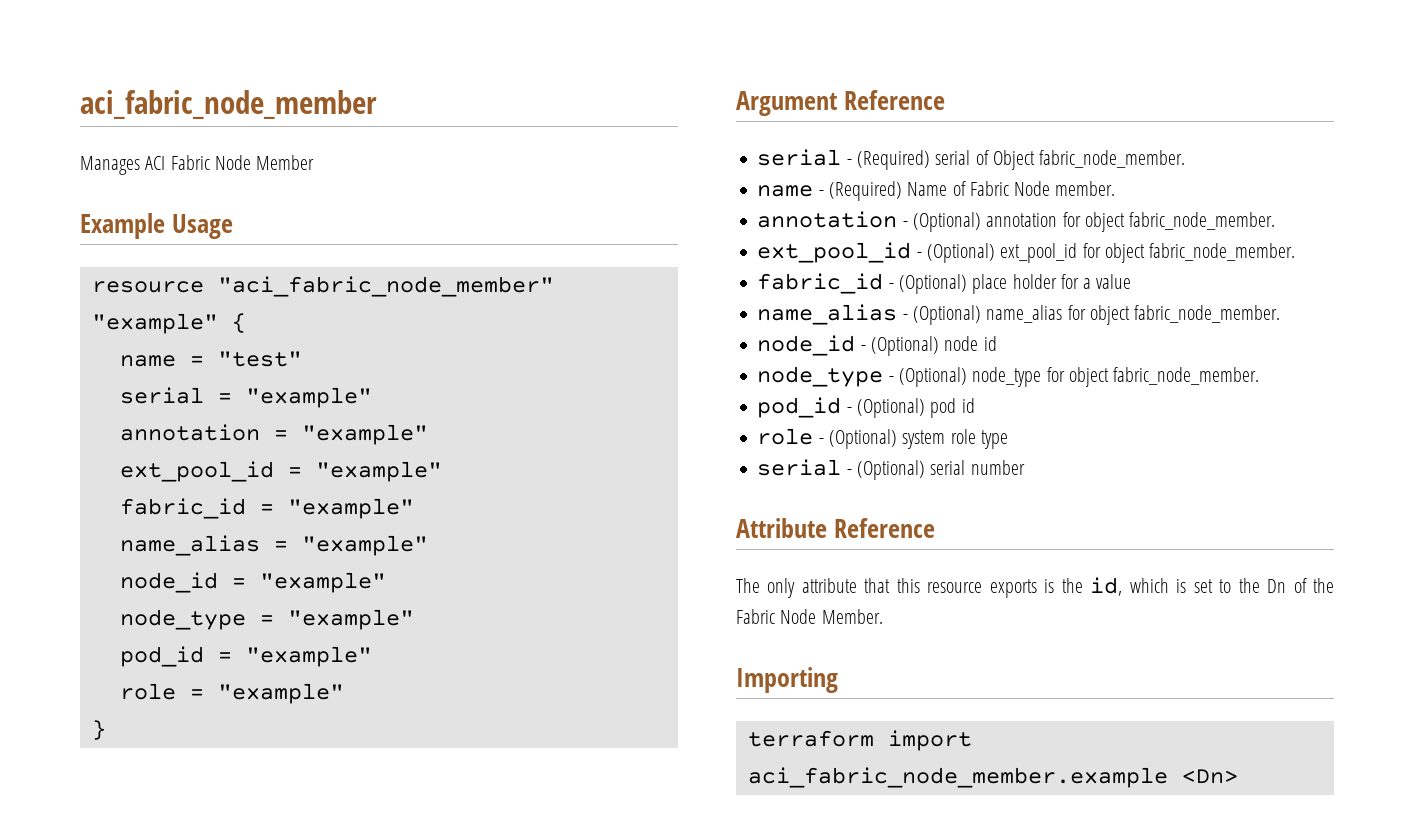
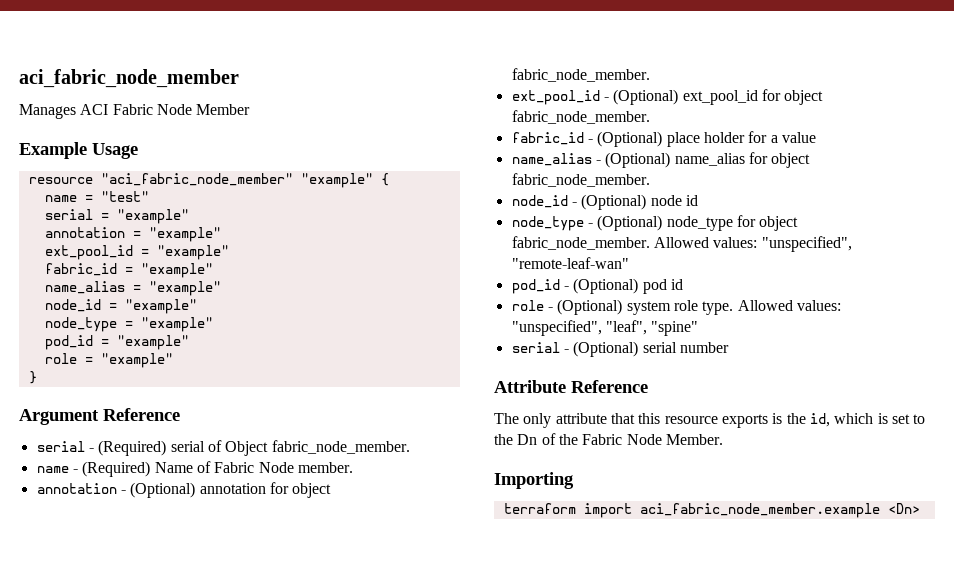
+ Allowed values: "unspecified", "remote-leaf-wan"
- role - (Optional) system role type
+ role - (Optional) system role type. Allowed values: "unspecified", "leaf", "spine"

